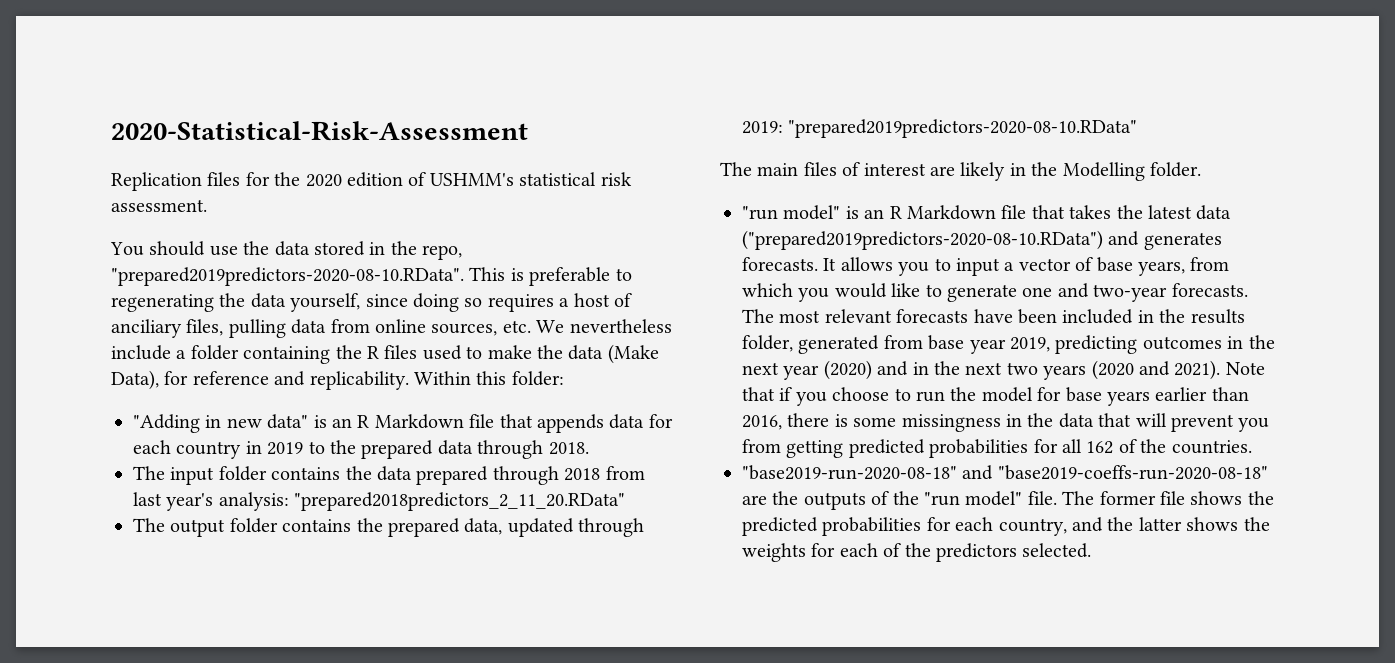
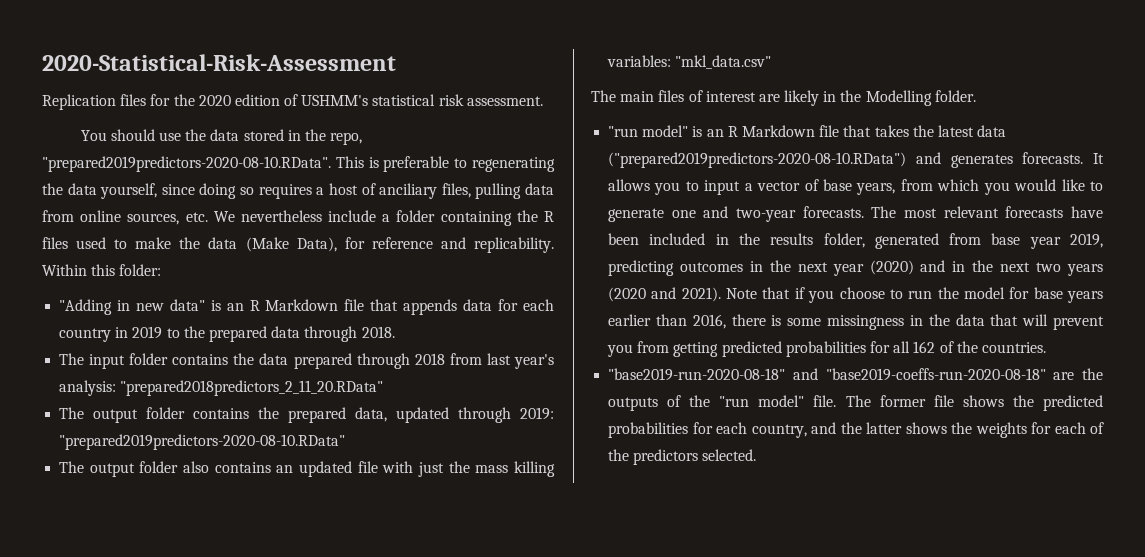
+ The output folder also contains an updated file with just the mass killing variables: "mkl_data.csv"

